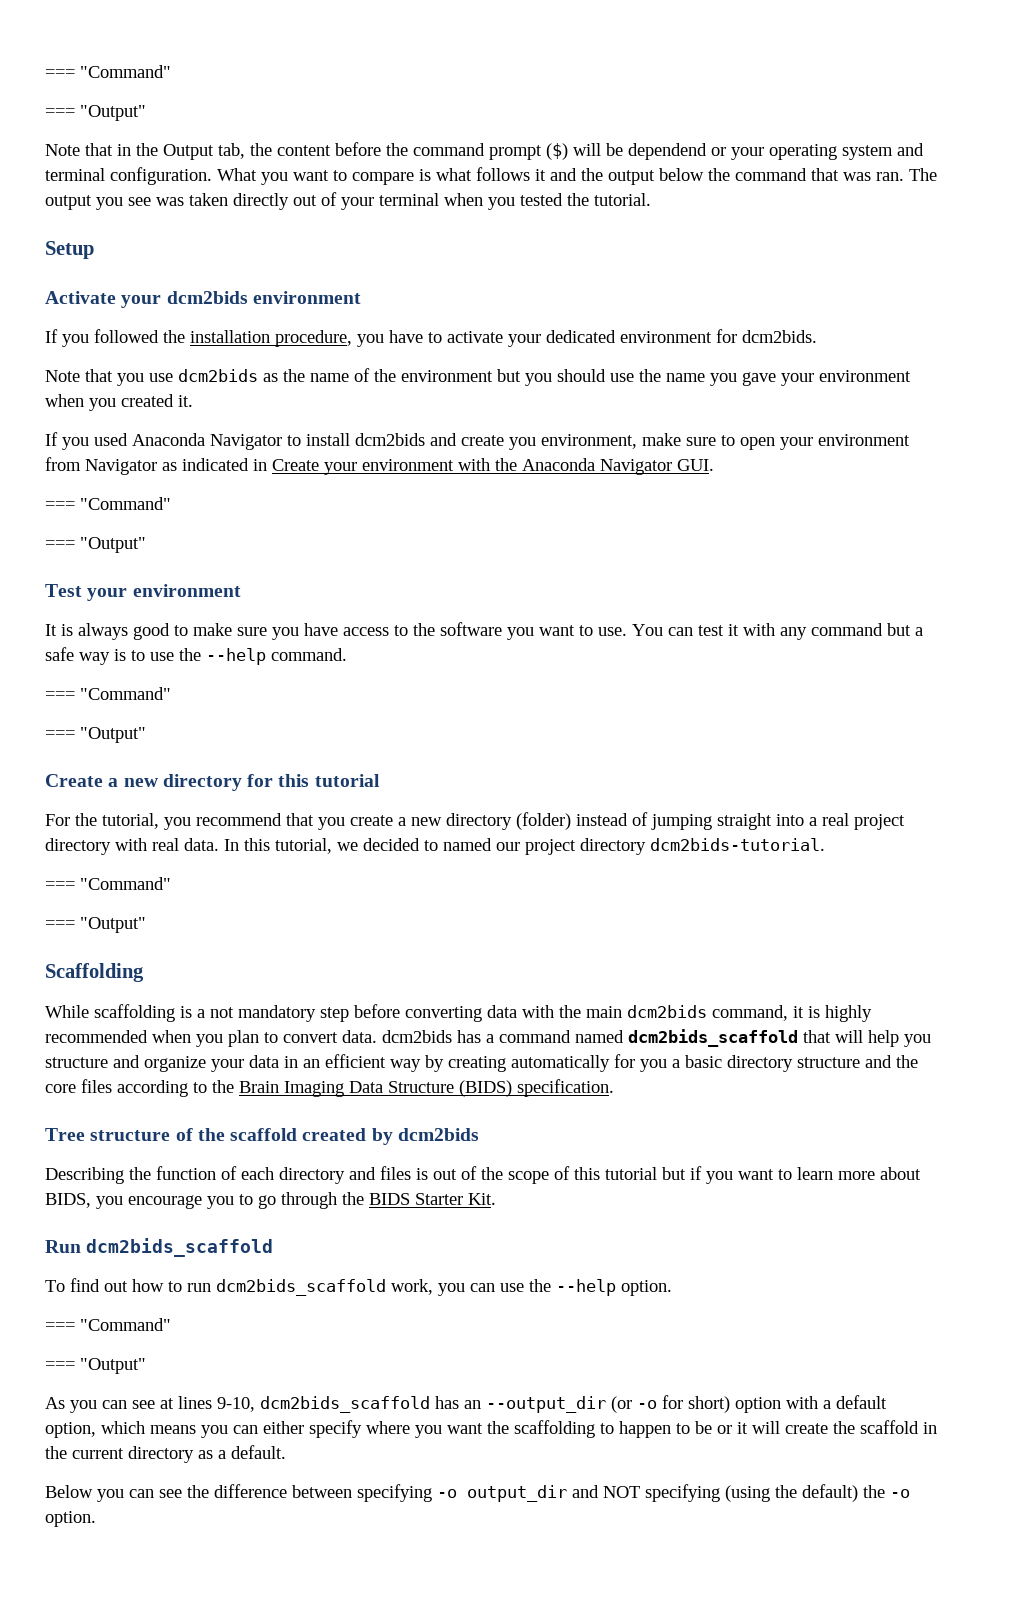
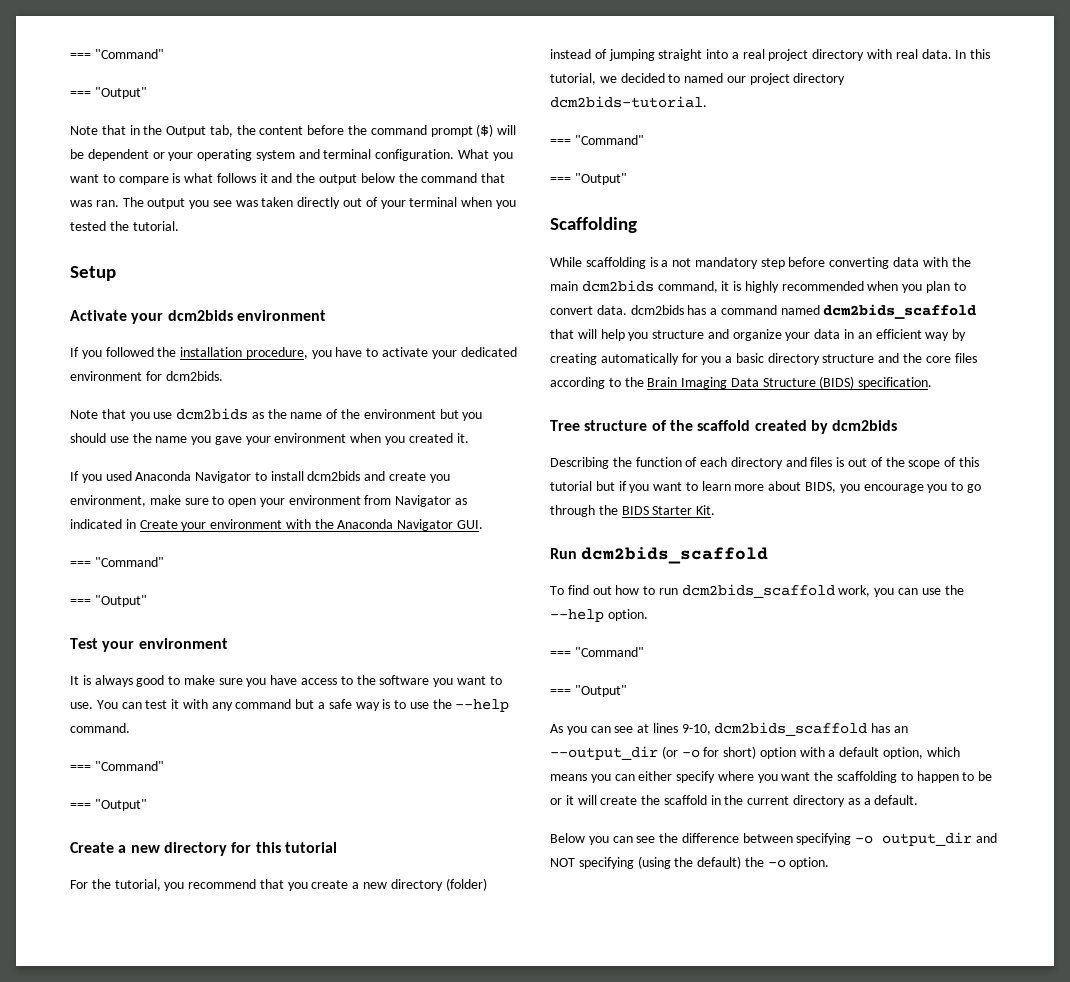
- Note that in the Output tab, the content before the command prompt ($) will be dependend or your operating system and terminal configuration.
+ Note that in the Output tab, the content before the command prompt ($) will be dependent or your operating system and terminal configuration.

